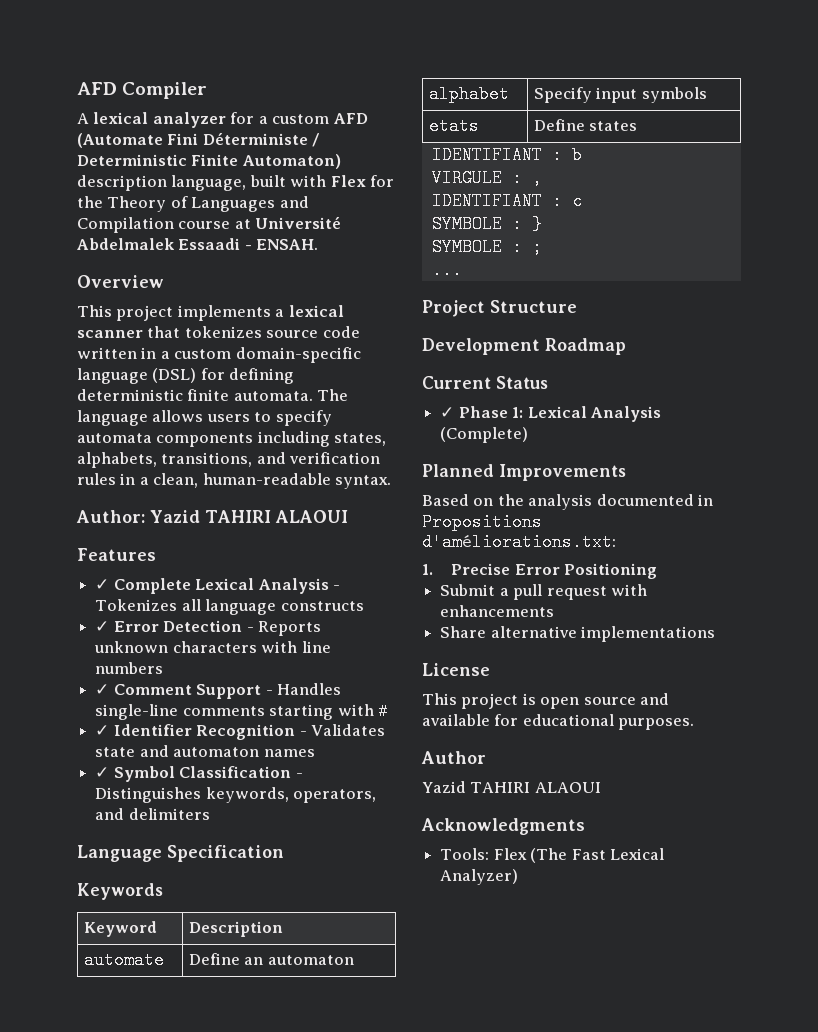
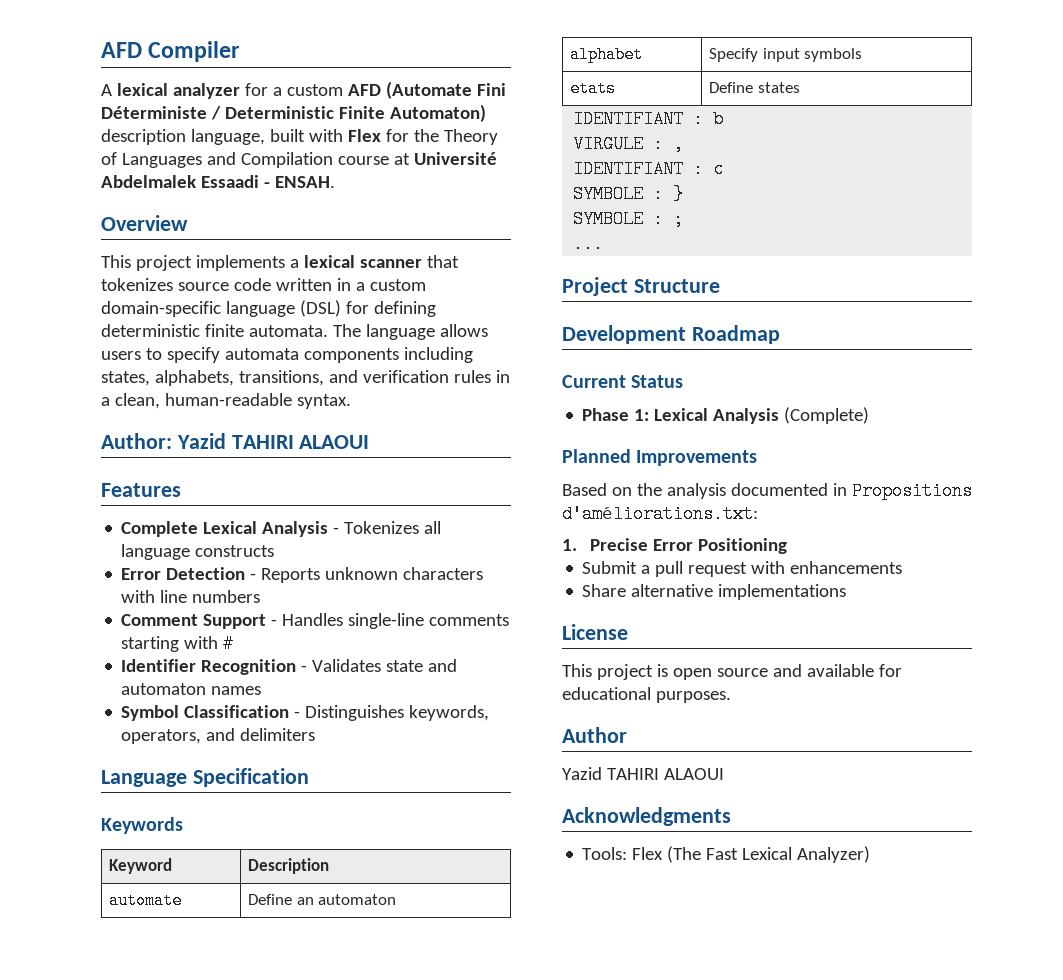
- ✓ Complete Lexical Analysis - Tokenizes all language constructs
+ Complete Lexical Analysis - Tokenizes all language constructs
- ✓ Error Detection - Reports unknown characters with line numbers
+ Error Detection - Reports unknown characters with line numbers
- ✓ Comment Support - Handles single-line comments starting with #
+ Comment Support - Handles single-line comments starting with #
- ✓ Identifier Recognition - Validates state and automaton names
+ Identifier Recognition - Validates state and automaton names
- ✓ Symbol Classification - Distinguishes keywords, operators, and delimiters
+ Symbol Classification - Distinguishes keywords, operators, and delimiters
- ✓ Phase 1: Lexical Analysis (Complete)
+ Phase 1: Lexical Analysis (Complete)

